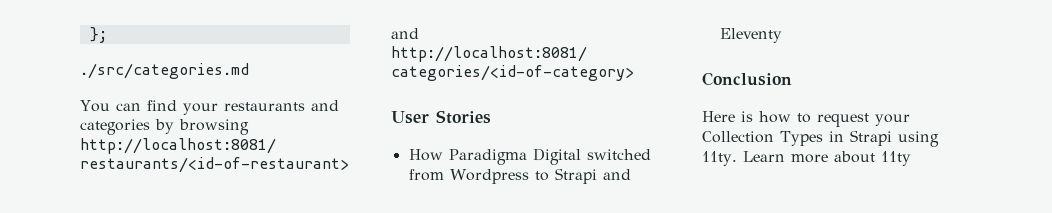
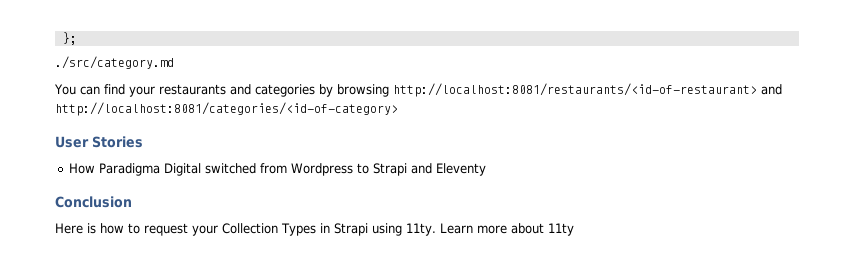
- ./src/categories.md
+ ./src/category.md

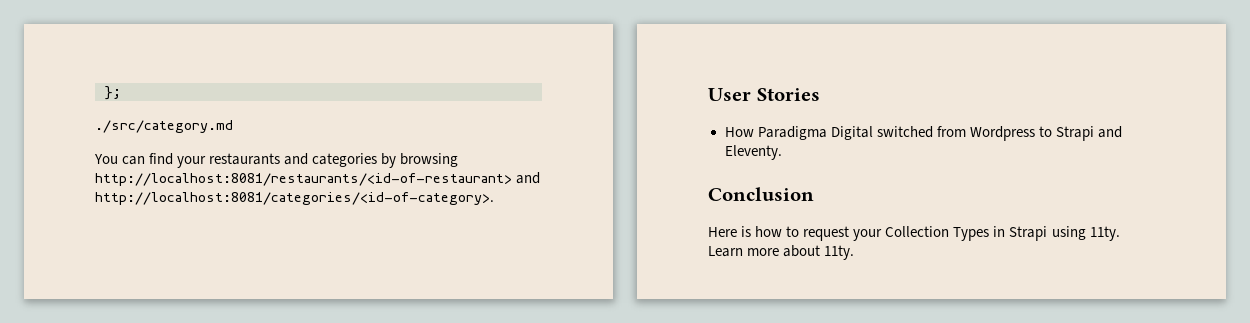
- You can find your restaurants and categories by browsing http://localhost:8081/restaurants/<id-of-restaurant> and http://localhost:8081/categories/<id-of-category>
+ You can find your restaurants and categories by browsing http://localhost:8081/restaurants/<id-of-restaurant> and http://localhost:8081/categories/<id-of-category>.
- How Paradigma Digital switched from Wordpress to Strapi and Eleventy
+ How Paradigma Digital switched from Wordpress to Strapi and Eleventy.
- Learn more about 11ty
+ Learn more about 11ty.

